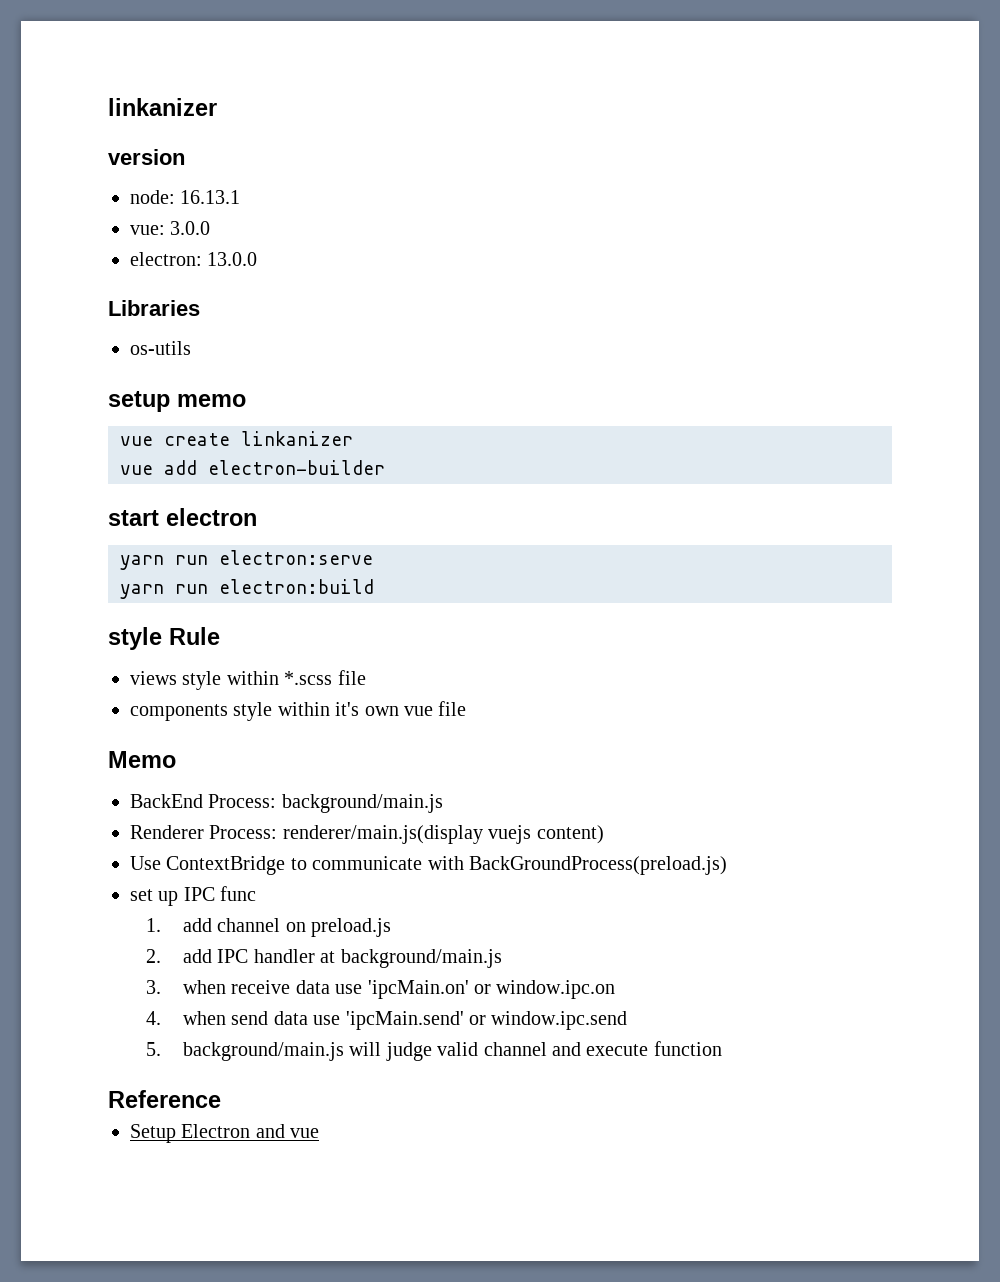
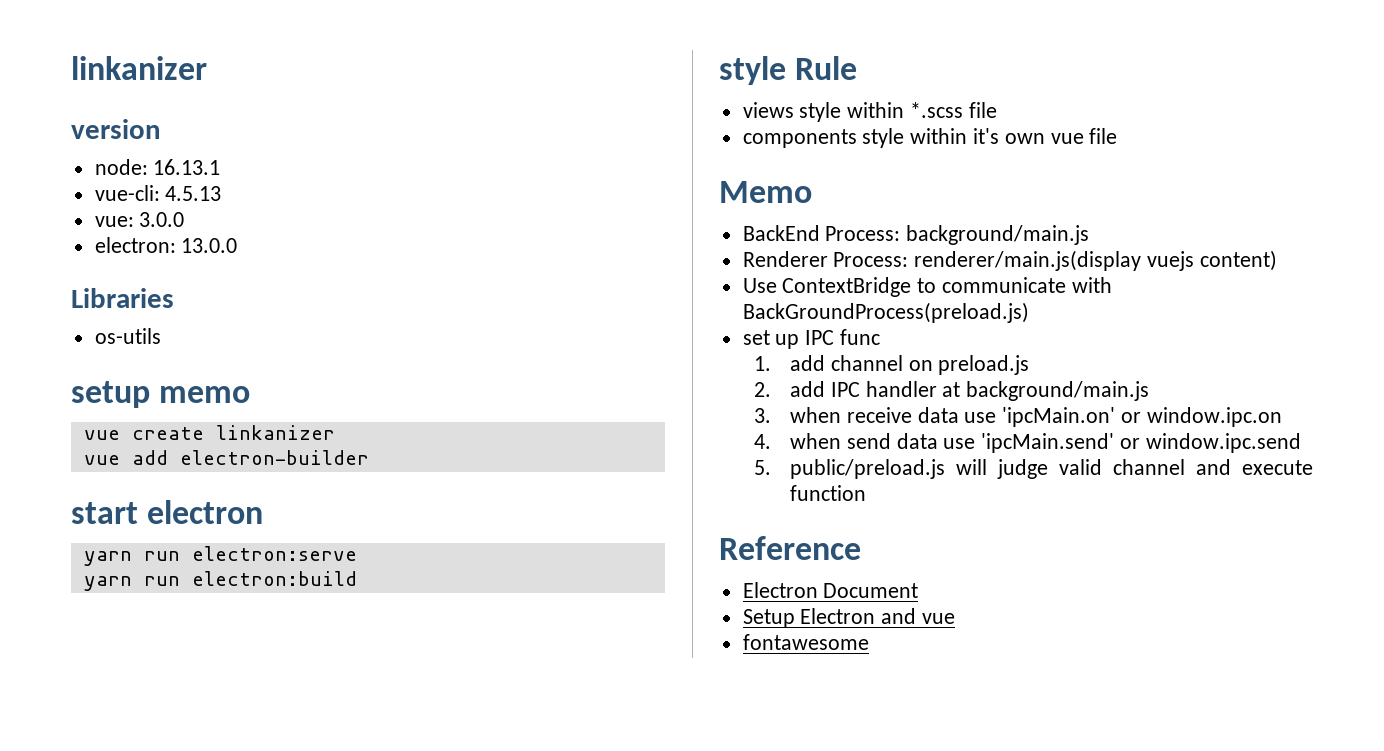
+ vue-cli: 4.5.13
- 5. background/main.js will judge valid channel and execute function
+ 5. public/preload.js will judge valid channel and execute function
+ Electron Document
+ fontawesome

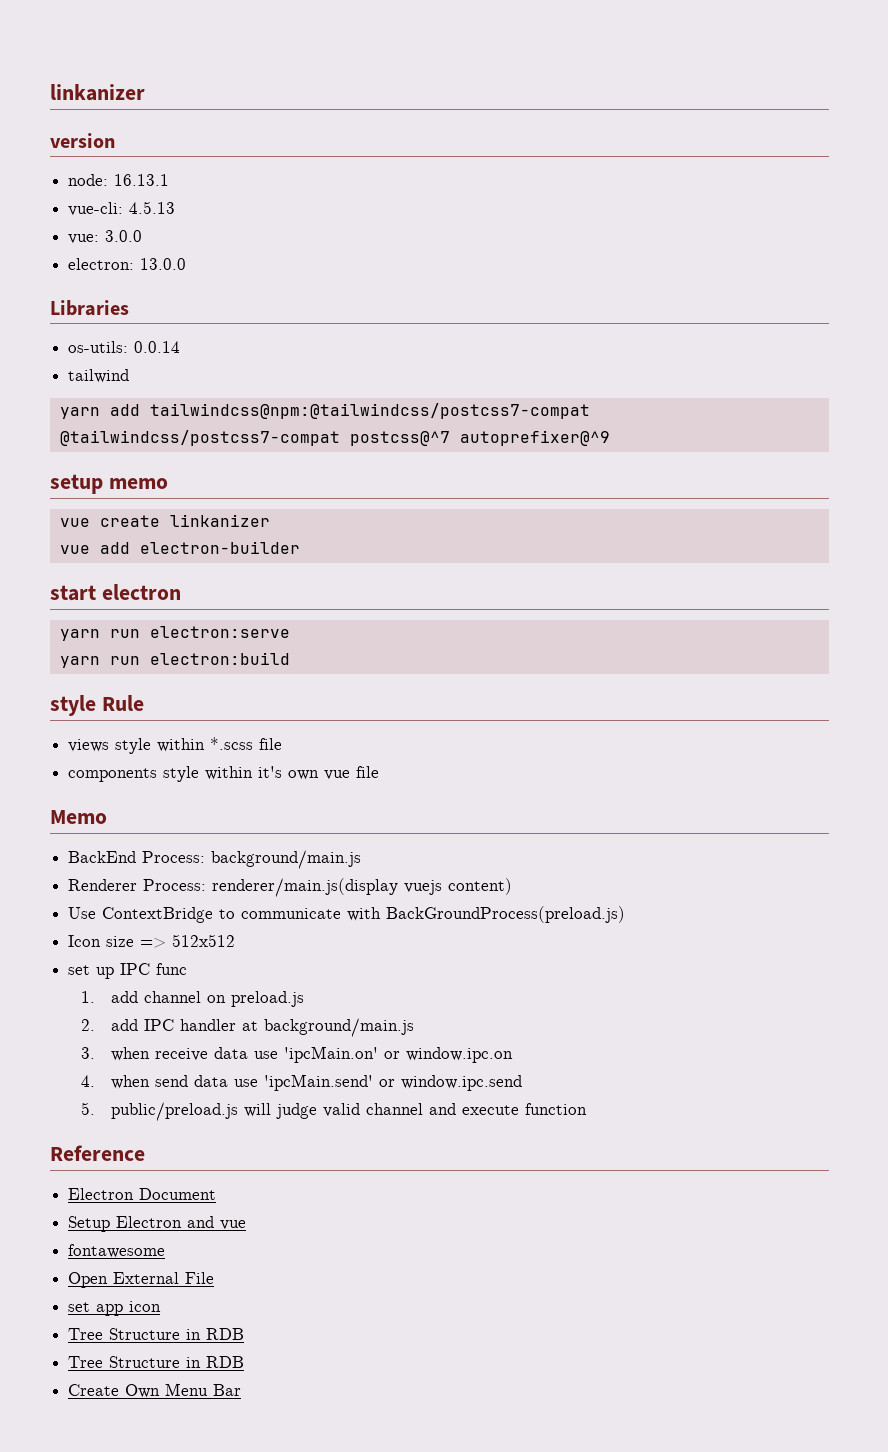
- os-utils
+ os-utils: 0.0.14
+ tailwind
+ yarn add tailwindcss@npm:@tailwindcss/postcss7-compat @tailwindcss/postcss7-compat postcss@^7 autoprefixer@^9
+ Icon size => 512x512
+ Open External File
+ set app icon
+ Tree Structure in RDB
+ Tree Structure in RDB
+ Create Own Menu Bar

